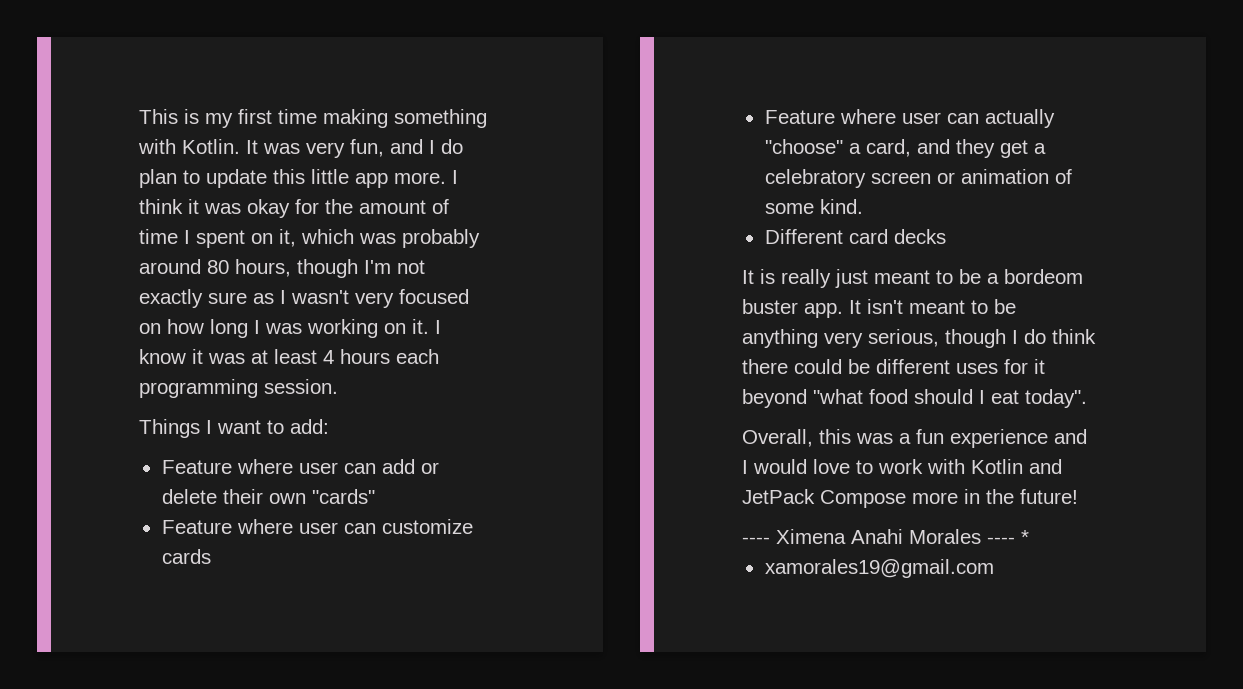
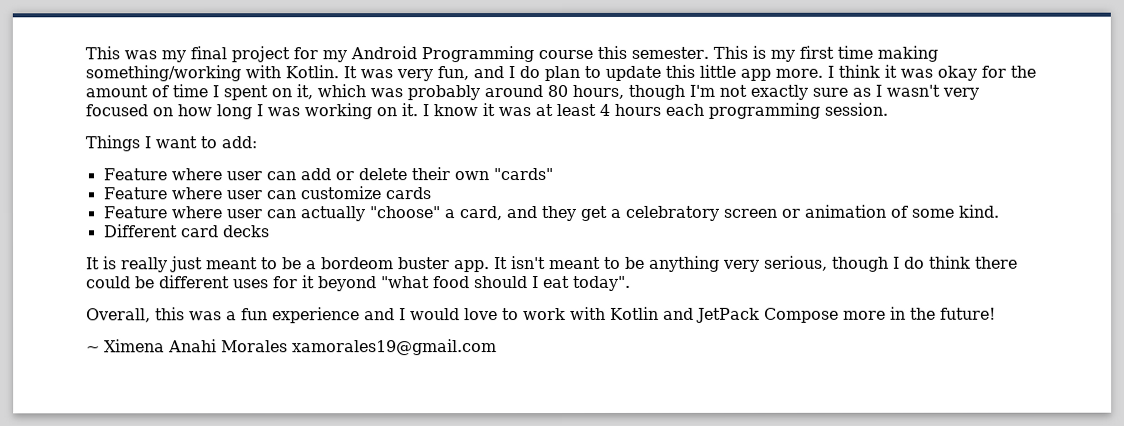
- This is my first time making something with Kotlin.
+ This was my final project for my Android Programming course this semester. This is my first time making something/working with Kotlin.
- ---- Ximena Anahi Morales ---- *
- xamorales19@gmail.com
+ ~ Ximena Anahi Morales xamorales19@gmail.com

